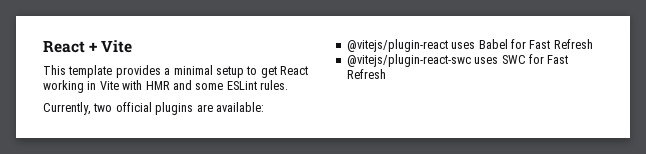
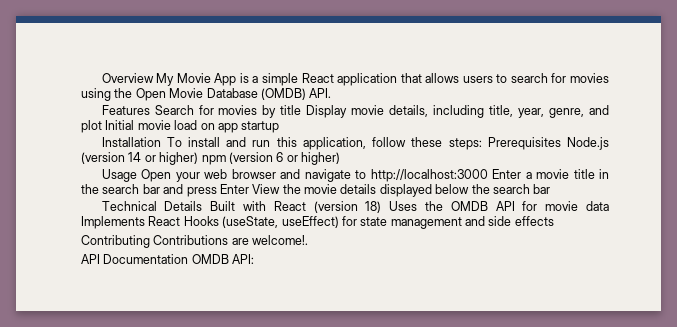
- React + Vite
- This template provides a minimal setup to get React working in Vite with HMR and some ESLint rules.
- Currently, two official plugins are available:
- @vitejs/plugin-react uses Babel for Fast Refresh
- @vitejs/plugin-react-swc uses SWC for Fast Refresh
+ Overview My Movie App is a simple React application that allows users to search for movies using the Open Movie Database (OMDB) API.
+ Features Search for movies by title Display movie details, including title, year, genre, and plot Initial movie load on app startup
+ Installation To install and run this application, follow these steps: Prerequisites Node.js (version 14 or higher) npm (version 6 or higher)
+ Usage Open your web browser and navigate to http://localhost:3000 Enter a movie title in the search bar and press Enter View the movie details displayed below the search bar
+ Technical Details Built with React (version 18) Uses the OMDB API for movie data Implements React Hooks (useState, useEffect) for state management and side effects
+ Contributing Contributions are welcome!.
+ API Documentation OMDB API:

